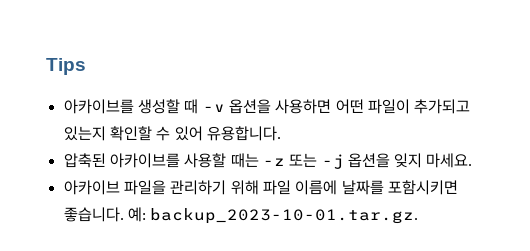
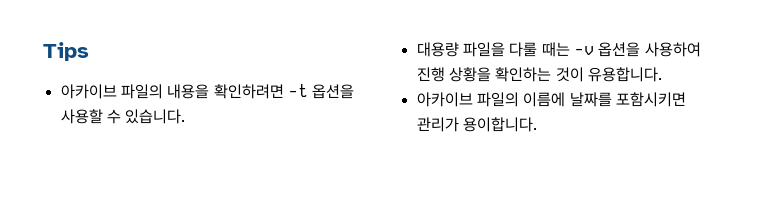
- 아카이브를 생성할 때 -v 옵션을 사용하면 어떤 파일이 추가되고 있는지 확인할 수 있어 유용합니다.
- 압축된 아카이브를 사용할 때는 -z 또는 -j 옵션을 잊지 마세요.
- 아카이브 파일을 관리하기 위해 파일 이름에 날짜를 포함시키면 좋습니다. 예: backup_2023-10-01.tar.gz.
+ 아카이브 파일의 내용을 확인하려면 -t 옵션을 사용할 수 있습니다.
+ 대용량 파일을 다룰 때는 -v 옵션을 사용하여 진행 상황을 확인하는 것이 유용합니다.
+ 아카이브 파일의 이름에 날짜를 포함시키면 관리가 용이합니다.

